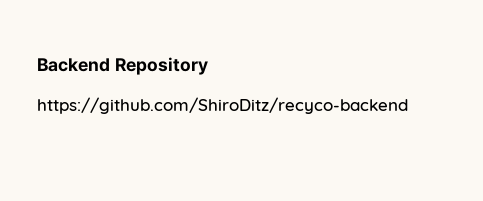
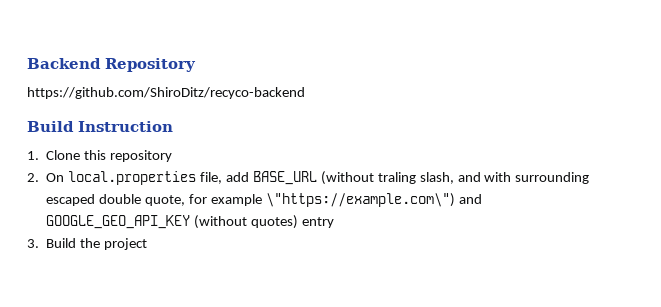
+ Build Instruction
+ 1. Clone this repository
+ 2. On local.properties file, add BASE_URL (without traling slash, and with surrounding escaped double quote, for example \"https://example.com\") and GOOGLE_GEO_API_KEY (without quotes) entry
+ 3. Build the project

